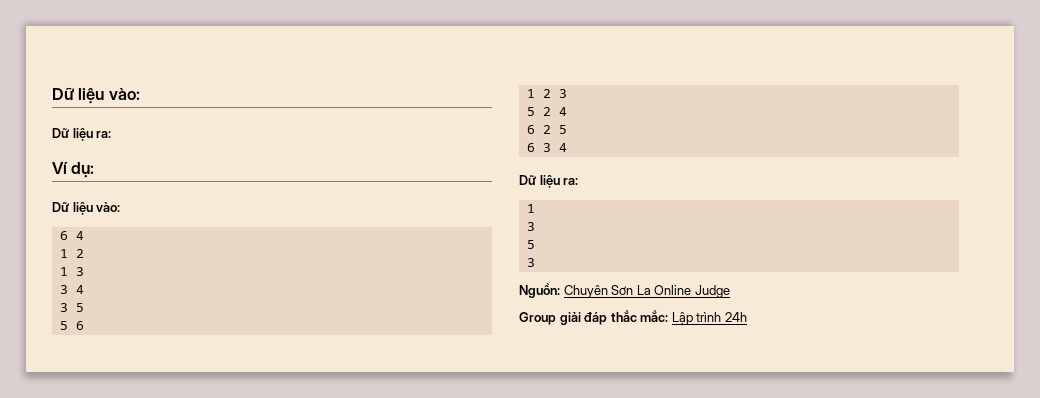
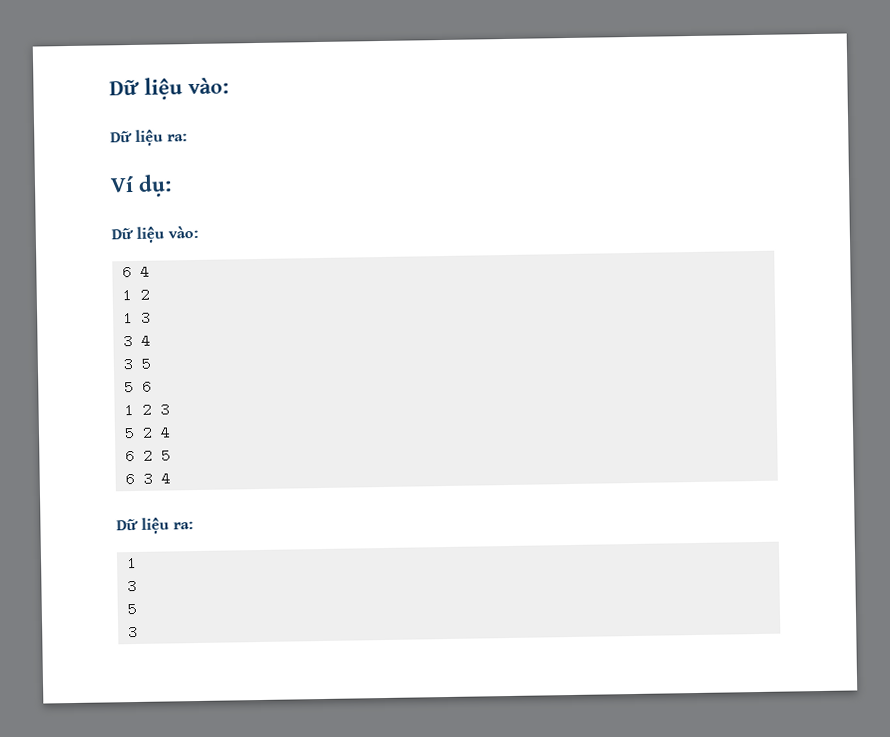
- Nguồn: Chuyên Sơn La Online Judge
- Group giải đáp thắc mắc: Lập trình 24h

